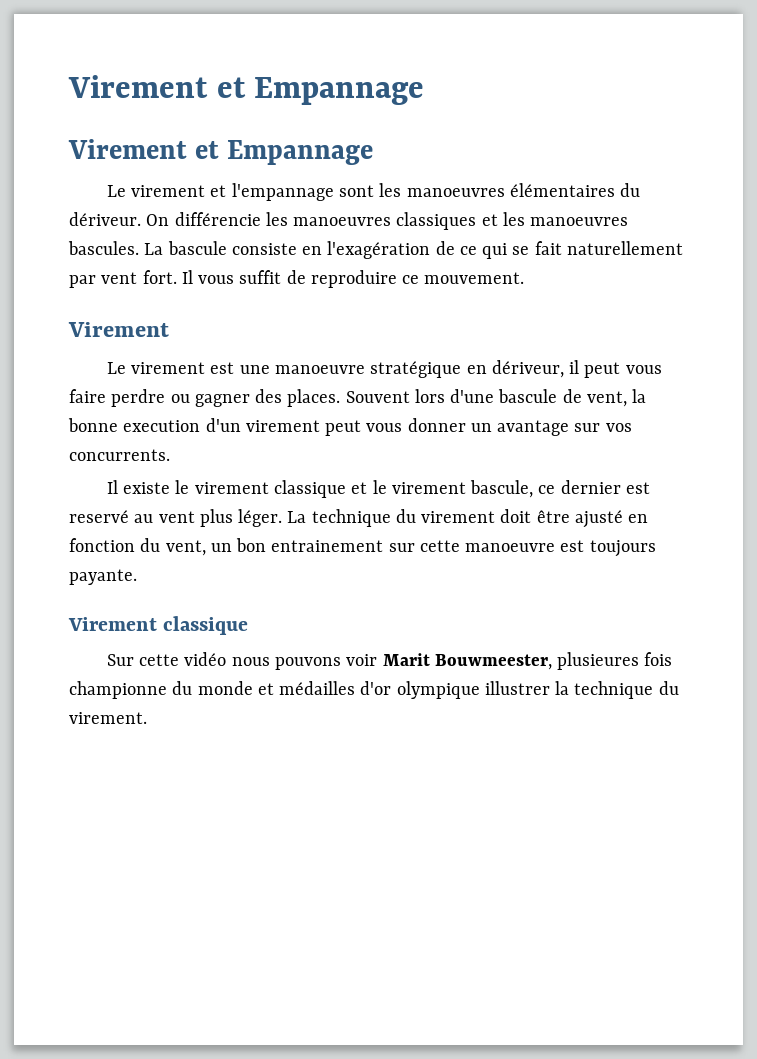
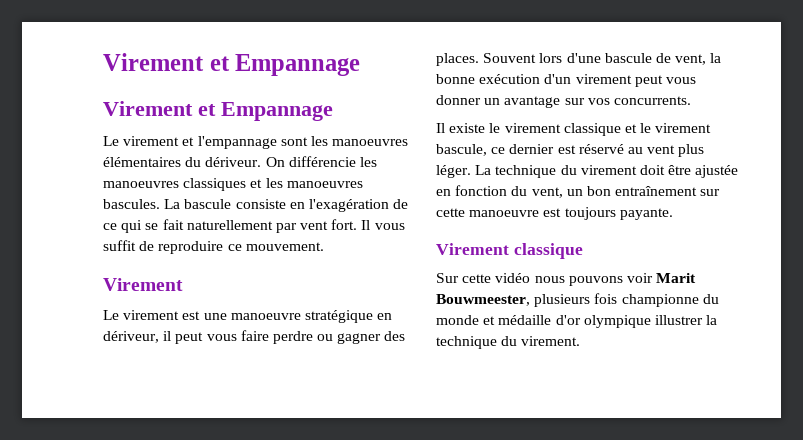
- Souvent lors d'une bascule de vent, la bonne execution d'un virement peut vous donner un avantage sur vos concurrents.
+ Souvent lors d'une bascule de vent, la bonne exécution d'un virement peut vous donner un avantage sur vos concurrents.
- Il existe le virement classique et le virement bascule, ce dernier est reservé au vent plus léger.
+ Il existe le virement classique et le virement bascule, ce dernier est réservé au vent plus léger.
- La technique du virement doit être ajusté en fonction du vent, un bon entrainement sur cette manoeuvre est toujours payante.
+ La technique du virement doit être ajustée en fonction du vent, un bon entraînement sur cette manoeuvre est toujours payante.
- Sur cette vidéo nous pouvons voir Marit Bouwmeester, plusieures fois championne du monde et médailles d'or olympique illustrer la technique du virement.
+ Sur cette vidéo nous pouvons voir Marit Bouwmeester, plusieurs fois championne du monde et médaille d'or olympique illustrer la technique du virement.

